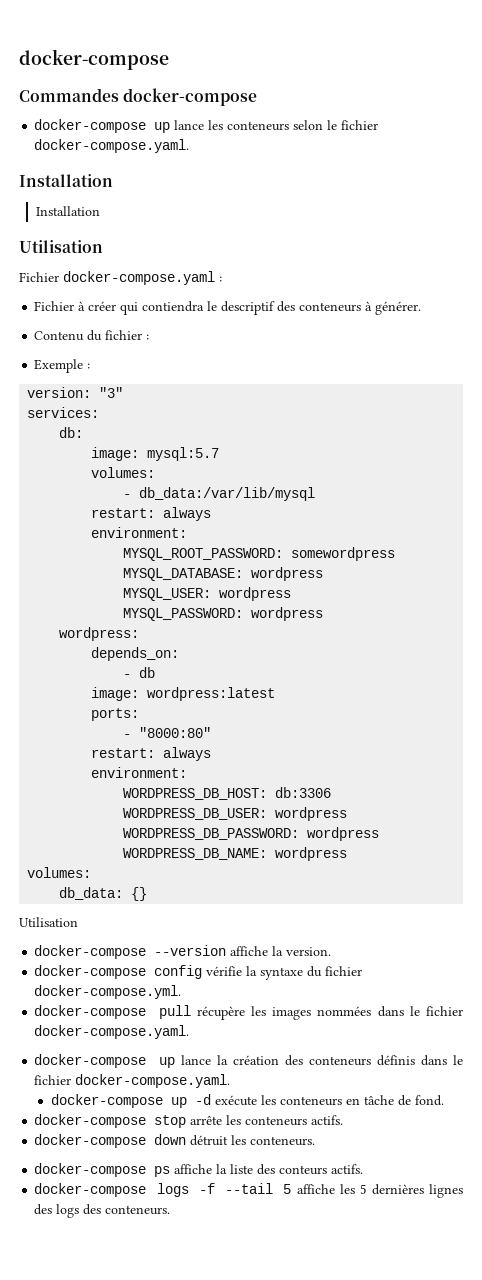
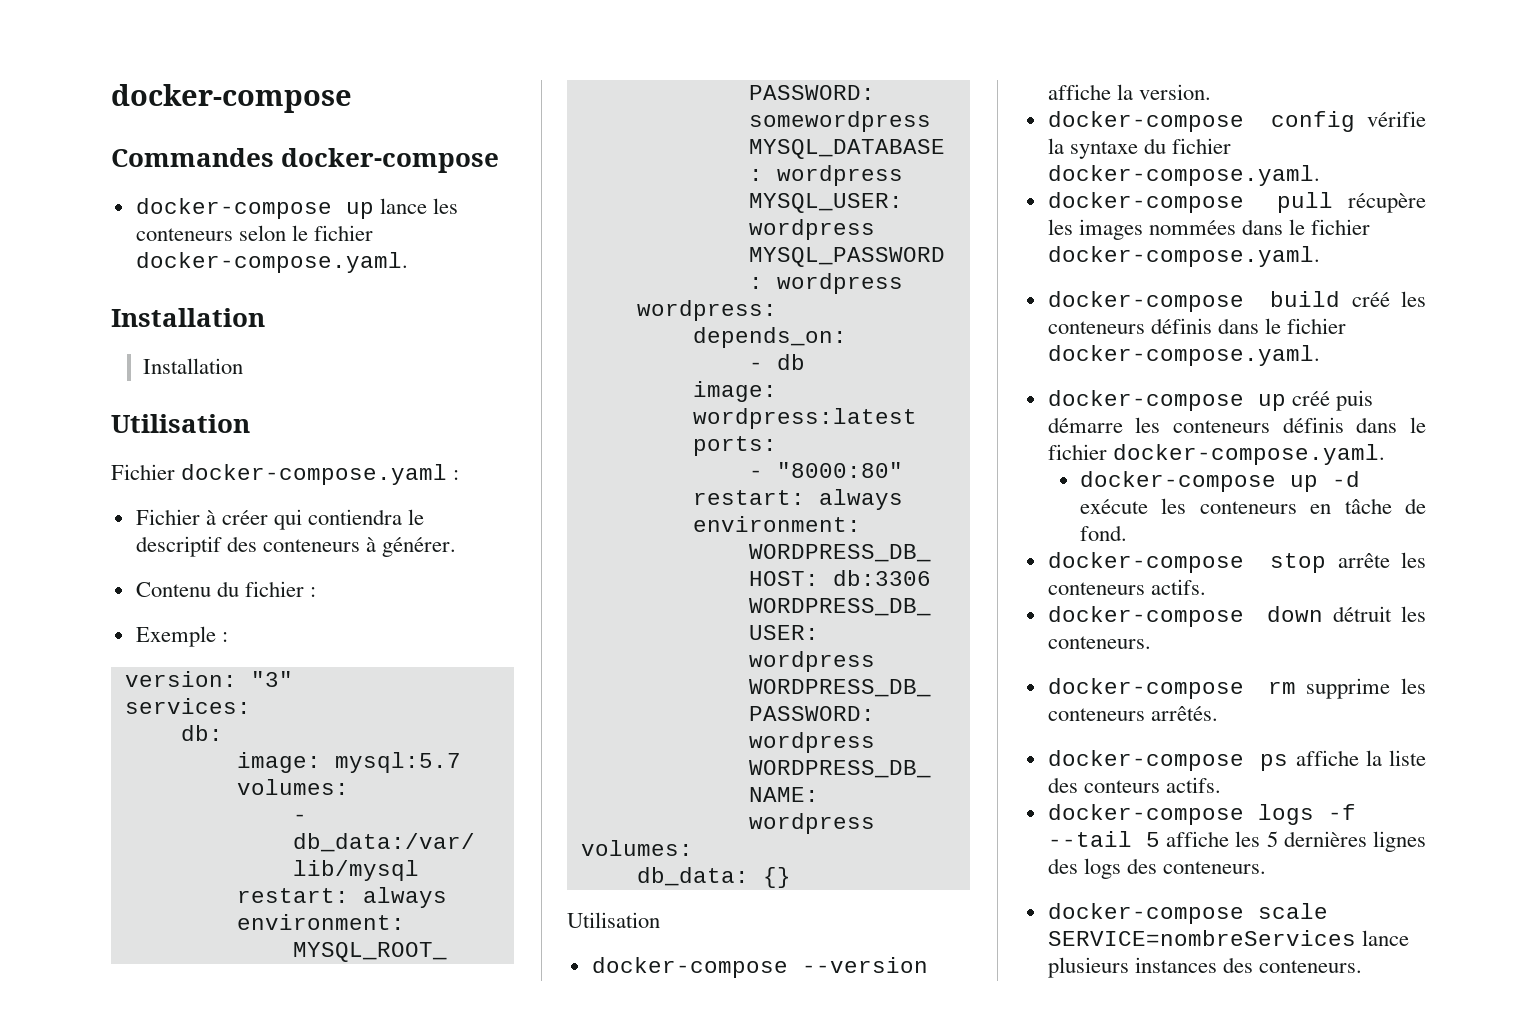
- docker-compose config vérifie la syntaxe du fichier docker-compose.yml.
+ docker-compose config vérifie la syntaxe du fichier docker-compose.yaml.
- docker-compose up lance la création des conteneurs définis dans le fichier docker-compose.yaml.
+ docker-compose build créé les conteneurs définis dans le fichier docker-compose.yaml.
+ docker-compose up créé puis démarre les conteneurs définis dans le fichier docker-compose.yaml.
+ docker-compose rm supprime les conteneurs arrêtés.
+ docker-compose scale SERVICE=nombreServices lance plusieurs instances des conteneurs.

